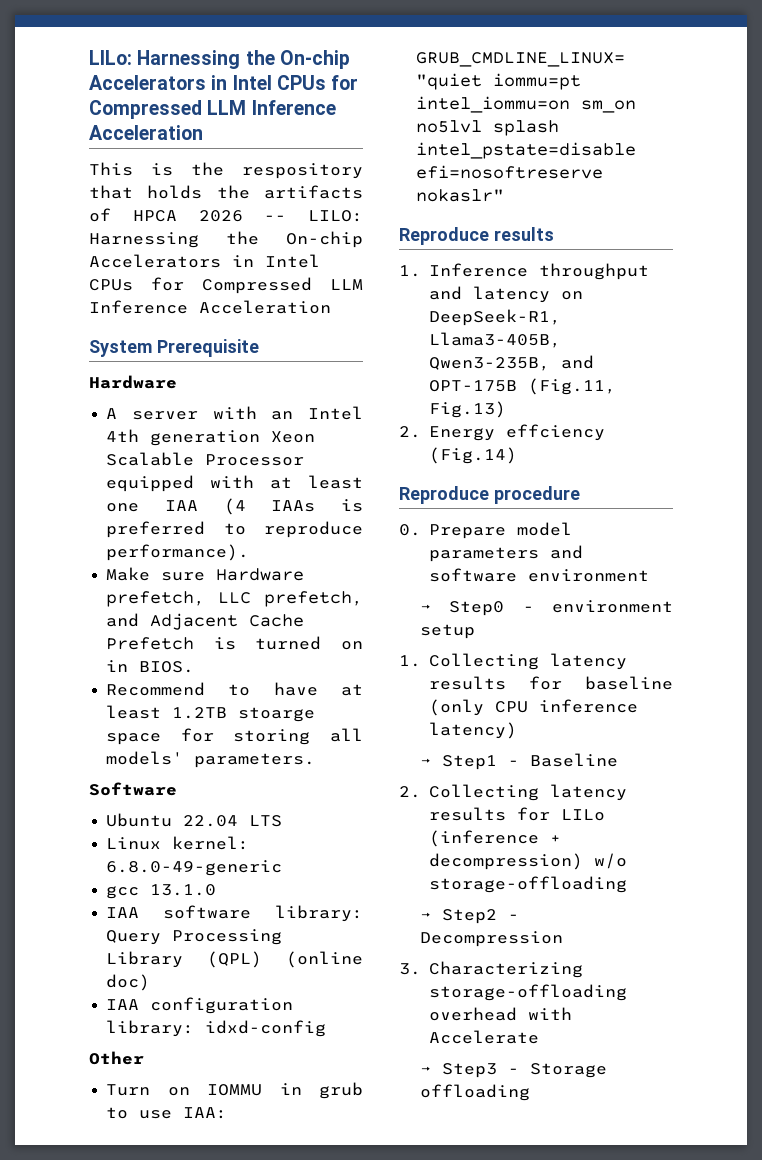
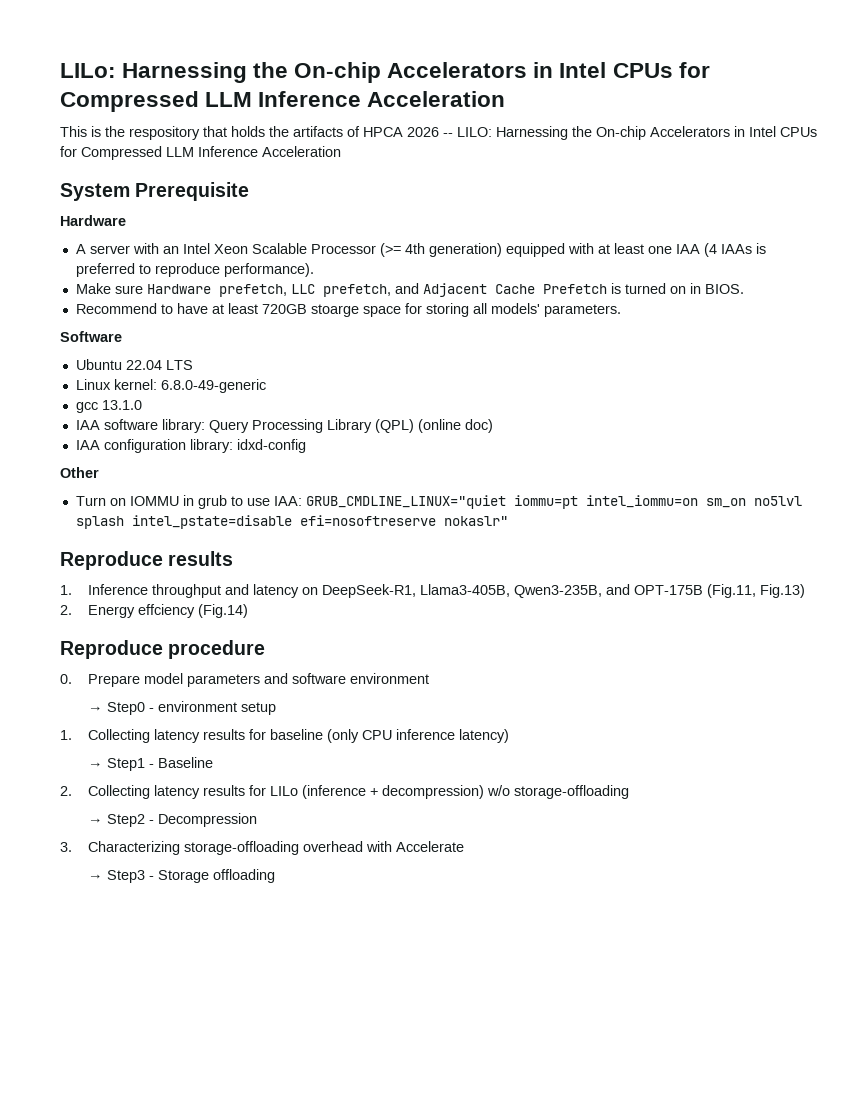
- A server with an Intel 4th generation Xeon Scalable Processor equipped with at least one IAA (4 IAAs is preferred to reproduce performance).
+ A server with an Intel Xeon Scalable Processor (>= 4th generation) equipped with at least one IAA (4 IAAs is preferred to reproduce performance).
- Recommend to have at least 1.2TB stoarge space for storing all models' parameters.
+ Recommend to have at least 720GB stoarge space for storing all models' parameters.

